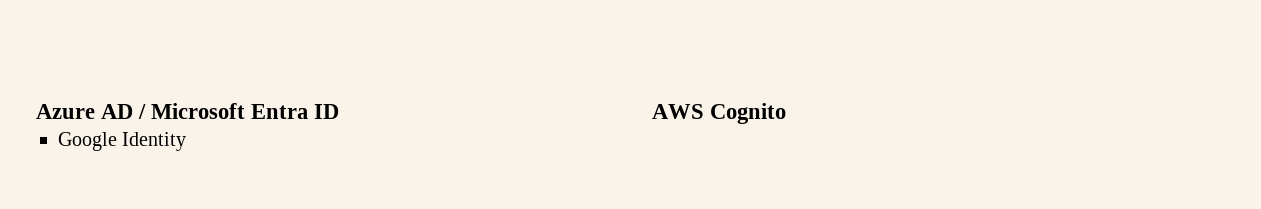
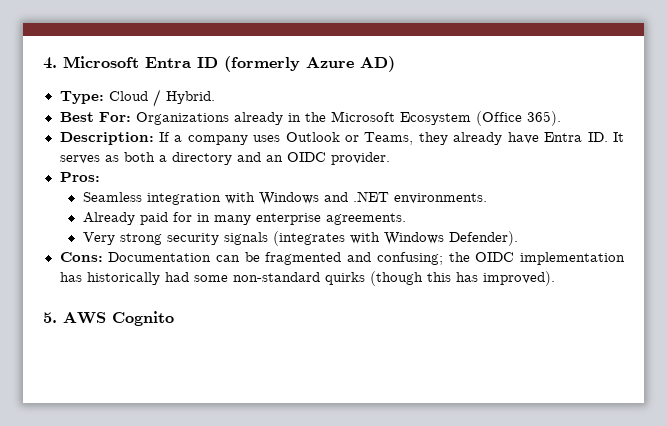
- Azure AD / Microsoft Entra ID
- Google Identity
- AWS Cognito
+ 4. Microsoft Entra ID (formerly Azure AD)
+ Type: Cloud / Hybrid.
+ Best For: Organizations already in the Microsoft Ecosystem (Office 365).
+ Description: If a company uses Outlook or Teams, they already have Entra ID. It serves as both a directory and an OIDC provider.
+ Pros:
+ Seamless integration with Windows and .NET environments.
+ Already paid for in many enterprise agreements.
+ Very strong security signals (integrates with Windows Defender).
+ Cons: Documentation can be fragmented and confusing; the OIDC implementation has historically had some non-standard quirks (though this has improved).
+ 5. AWS Cognito

